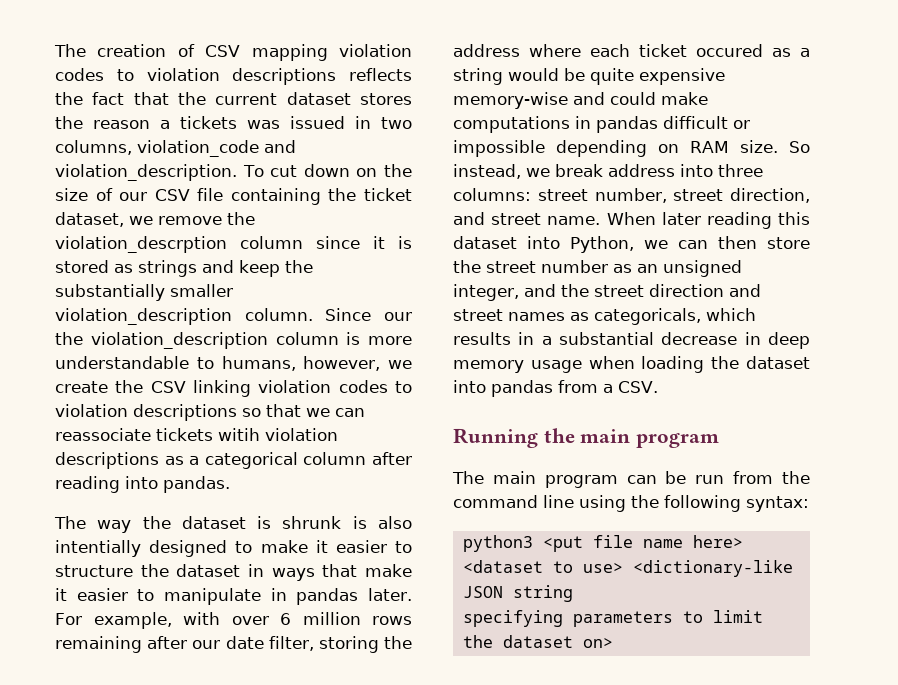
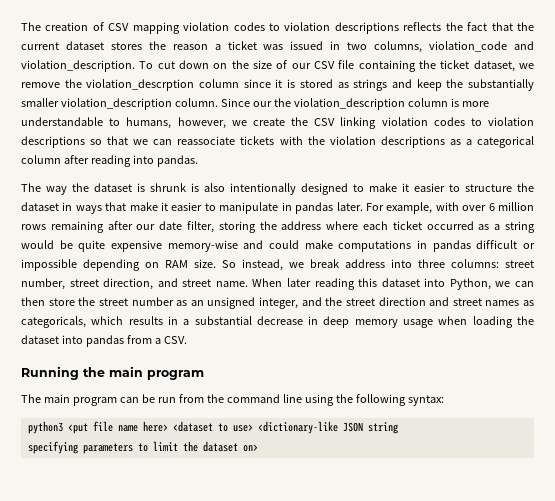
- The creation of CSV mapping violation codes to violation descriptions reflects the fact that the current dataset stores the reason a tickets was issued in two columns, violation_code and violation_description.
+ The creation of CSV mapping violation codes to violation descriptions reflects the fact that the current dataset stores the reason a ticket was issued in two columns, violation_code and violation_description.
- Since our the violation_description column is more understandable to humans, however, we create the CSV linking violation codes to violation descriptions so that we can reassociate tickets witih violation descriptions as a categorical column after reading into pandas.
+ Since our the violation_description column is more understandable to humans, however, we create the CSV linking violation codes to violation descriptions so that we can reassociate tickets with the violation descriptions as a categorical column after reading into pandas.
- The way the dataset is shrunk is also intentially designed to make it easier to structure the dataset in ways that make it easier to manipulate in pandas later.
+ The way the dataset is shrunk is also intentionally designed to make it easier to structure the dataset in ways that make it easier to manipulate in pandas later.
- For example, with over 6 million rows remaining after our date filter, storing the address where each ticket occured as a string would be quite expensive memory-wise and could make computations in pandas difficult or impossible depending on RAM size.
+ For example, with over 6 million rows remaining after our date filter, storing the address where each ticket occurred as a string would be quite expensive memory-wise and could make computations in pandas difficult or impossible depending on RAM size.

